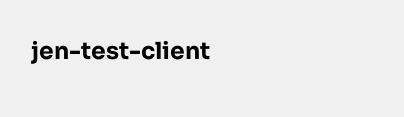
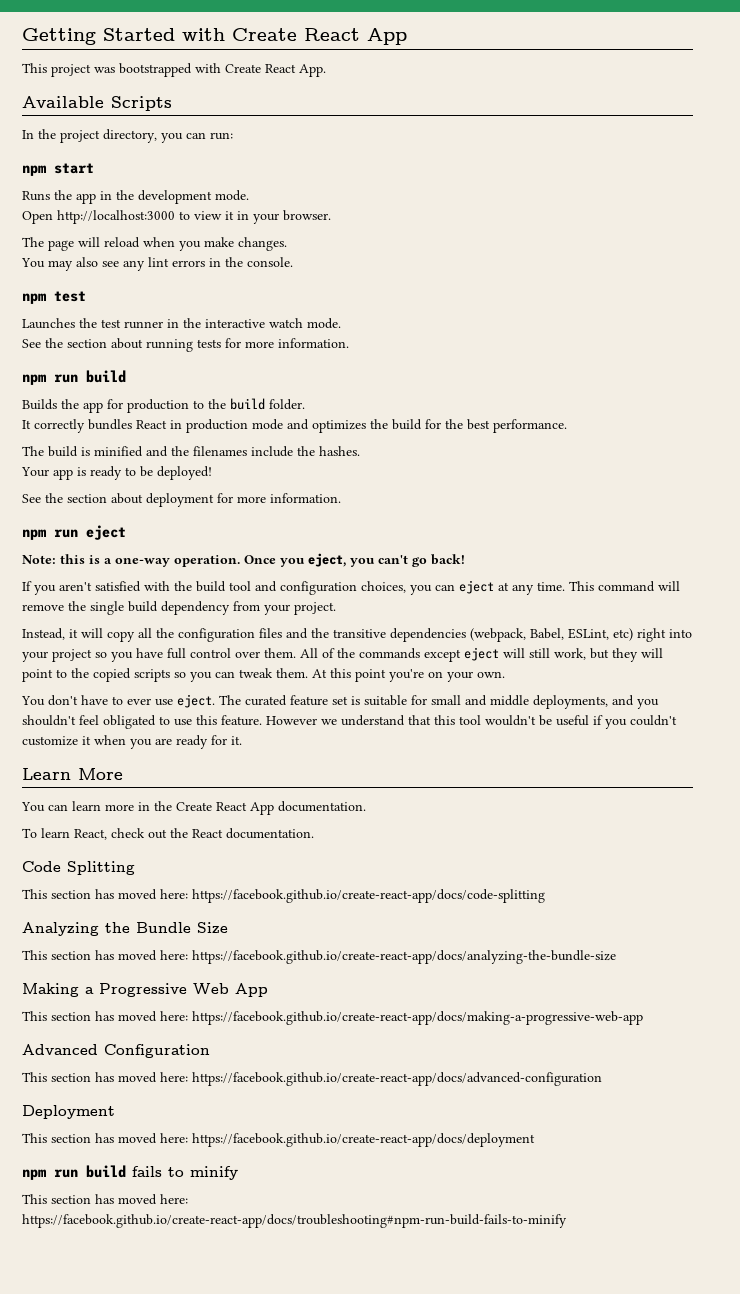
- jen-test-client
+ Getting Started with Create React App
+ This project was bootstrapped with Create React App.
+ Available Scripts
+ In the project directory, you can run:
+ npm start
+ Runs the app in the development mode.
+ Open http://localhost:3000 to view it in your browser.
+ The page will reload when you make changes.
+ You may also see any lint errors in the console.
+ npm test
+ Launches the test runner in the interactive watch mode.
+ See the section about running tests for more information.
+ npm run build
+ Builds the app for production to the build folder.
+ It correctly bundles React in production mode and optimizes the build for the best performance.
+ The build is minified and the filenames include the hashes.
+ Your app is ready to be deployed!
+ See the section about deployment for more information.
+ npm run eject
+ Note: this is a one-way operation. Once you eject, you can't go back!
+ If you aren't satisfied with the build tool and configuration choices, you can eject at any time. This command will remove the single build dependency from your project.
+ Instead, it will copy all the configuration files and the transitive dependencies (webpack, Babel, ESLint, etc) right into your project so you have full control over them. All of the commands except eject will still work, but they will point to the copied scripts so you can tweak them. At this point you're on your own.
+ You don't have to ever use eject. The curated feature set is suitable for small and middle deployments, and you shouldn't feel obligated to use this feature. However we understand that this tool wouldn't be useful if you couldn't customize it when you are ready for it.
+ Learn More
+ You can learn more in the Create React App documentation.
+ To learn React, check out the React documentation.
+ Code Splitting
+ This section has moved here: https://facebook.github.io/create-react-app/docs/code-splitting
+ Analyzing the Bundle Size
+ This section has moved here: https://facebook.github.io/create-react-app/docs/analyzing-the-bundle-size
+ Making a Progressive Web App
+ This section has moved here: https://facebook.github.io/create-react-app/docs/making-a-progressive-web-app
+ Advanced Configuration
+ This section has moved here: https://facebook.github.io/create-react-app/docs/advanced-configuration
+ Deployment
+ This section has moved here: https://facebook.github.io/create-react-app/docs/deployment
+ npm run build fails to minify
+ This section has moved here: https://facebook.github.io/create-react-app/docs/troubleshooting#npm-run-build-fails-to-minify

